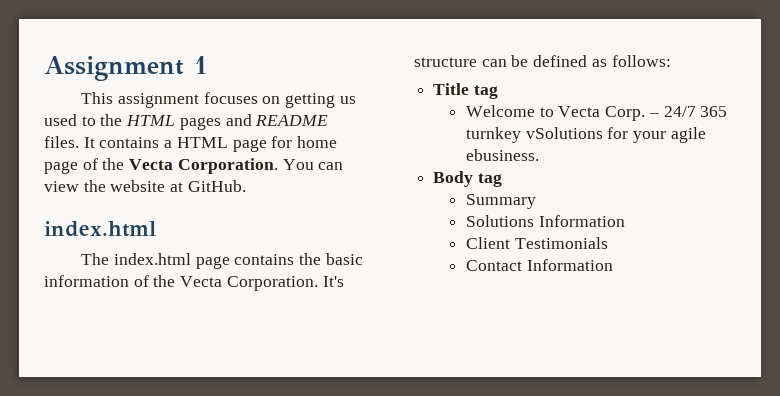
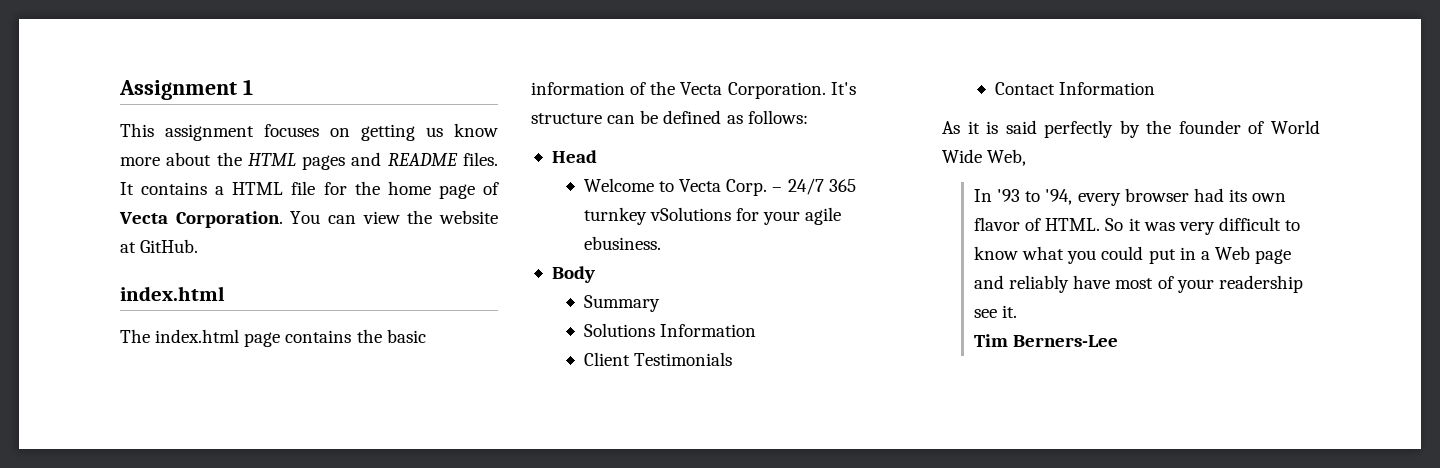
- This assignment focuses on getting us used to the HTML pages and README files.
+ This assignment focuses on getting us know more about the HTML pages and README files.
- It contains a HTML page for home page of the Vecta Corporation.
+ It contains a HTML file for the home page of Vecta Corporation.
- Title tag
+ Head
- Body tag
+ Body
+ As it is said perfectly by the founder of World Wide Web,
+ In '93 to '94, every browser had its own flavor of HTML. So it was very difficult to know what you could put in a Web page and reliably have most of your readership see it.
+ Tim Berners-Lee

